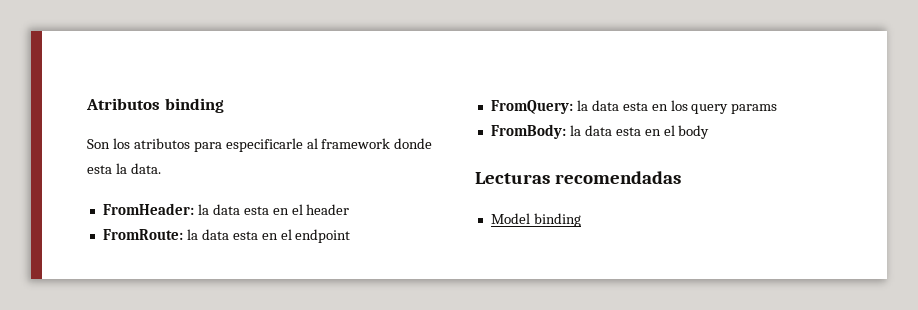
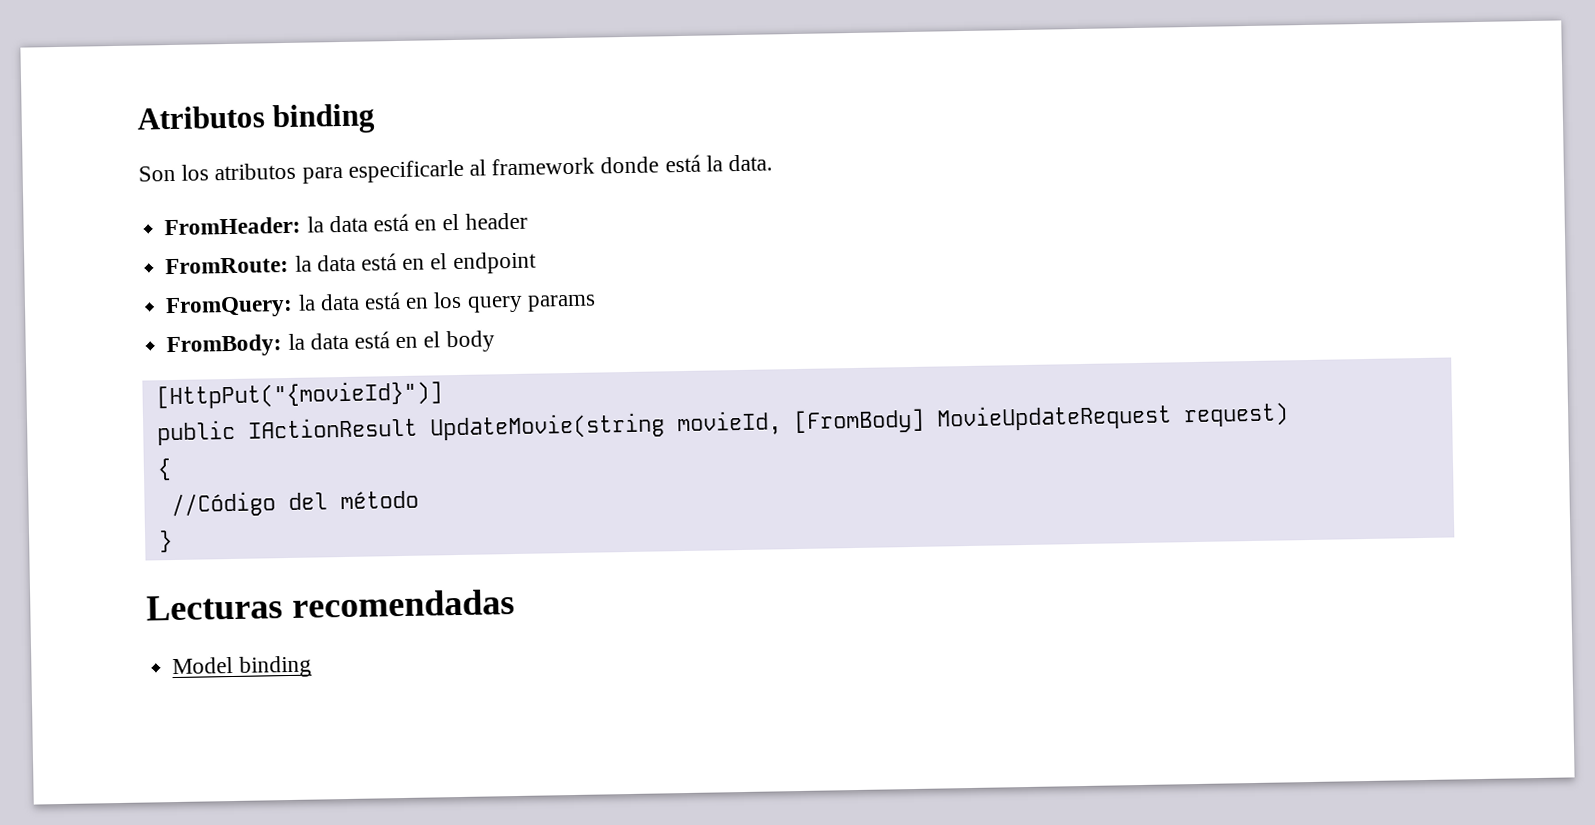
- Son los atributos para especificarle al framework donde esta la data.
+ Son los atributos para especificarle al framework donde está la data.
- FromHeader: la data esta en el header
+ FromHeader: la data está en el header
- FromRoute: la data esta en el endpoint
+ FromRoute: la data está en el endpoint
- FromQuery: la data esta en los query params
+ FromQuery: la data está en los query params
- FromBody: la data esta en el body
+ FromBody: la data está en el body
+ [HttpPut("{movieId}")]
+ public IActionResult UpdateMovie(string movieId, [FromBody] MovieUpdateRequest request)
+ {
+ //Código del método
+ }

